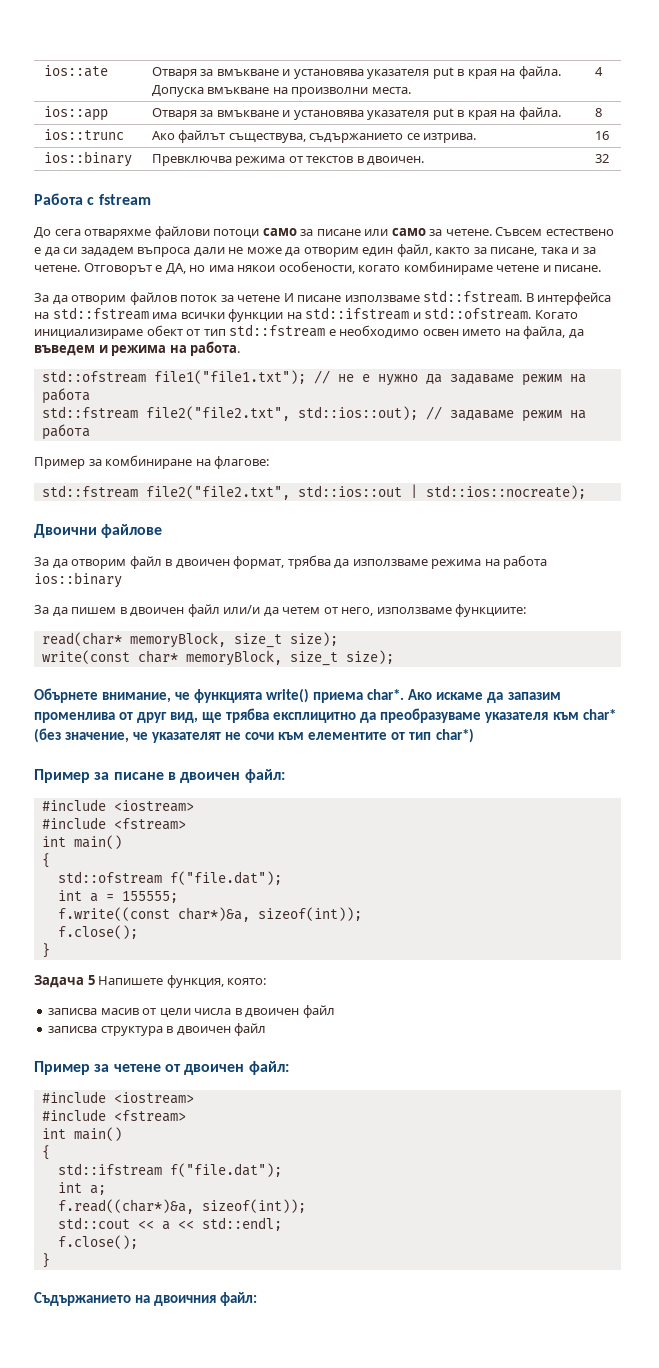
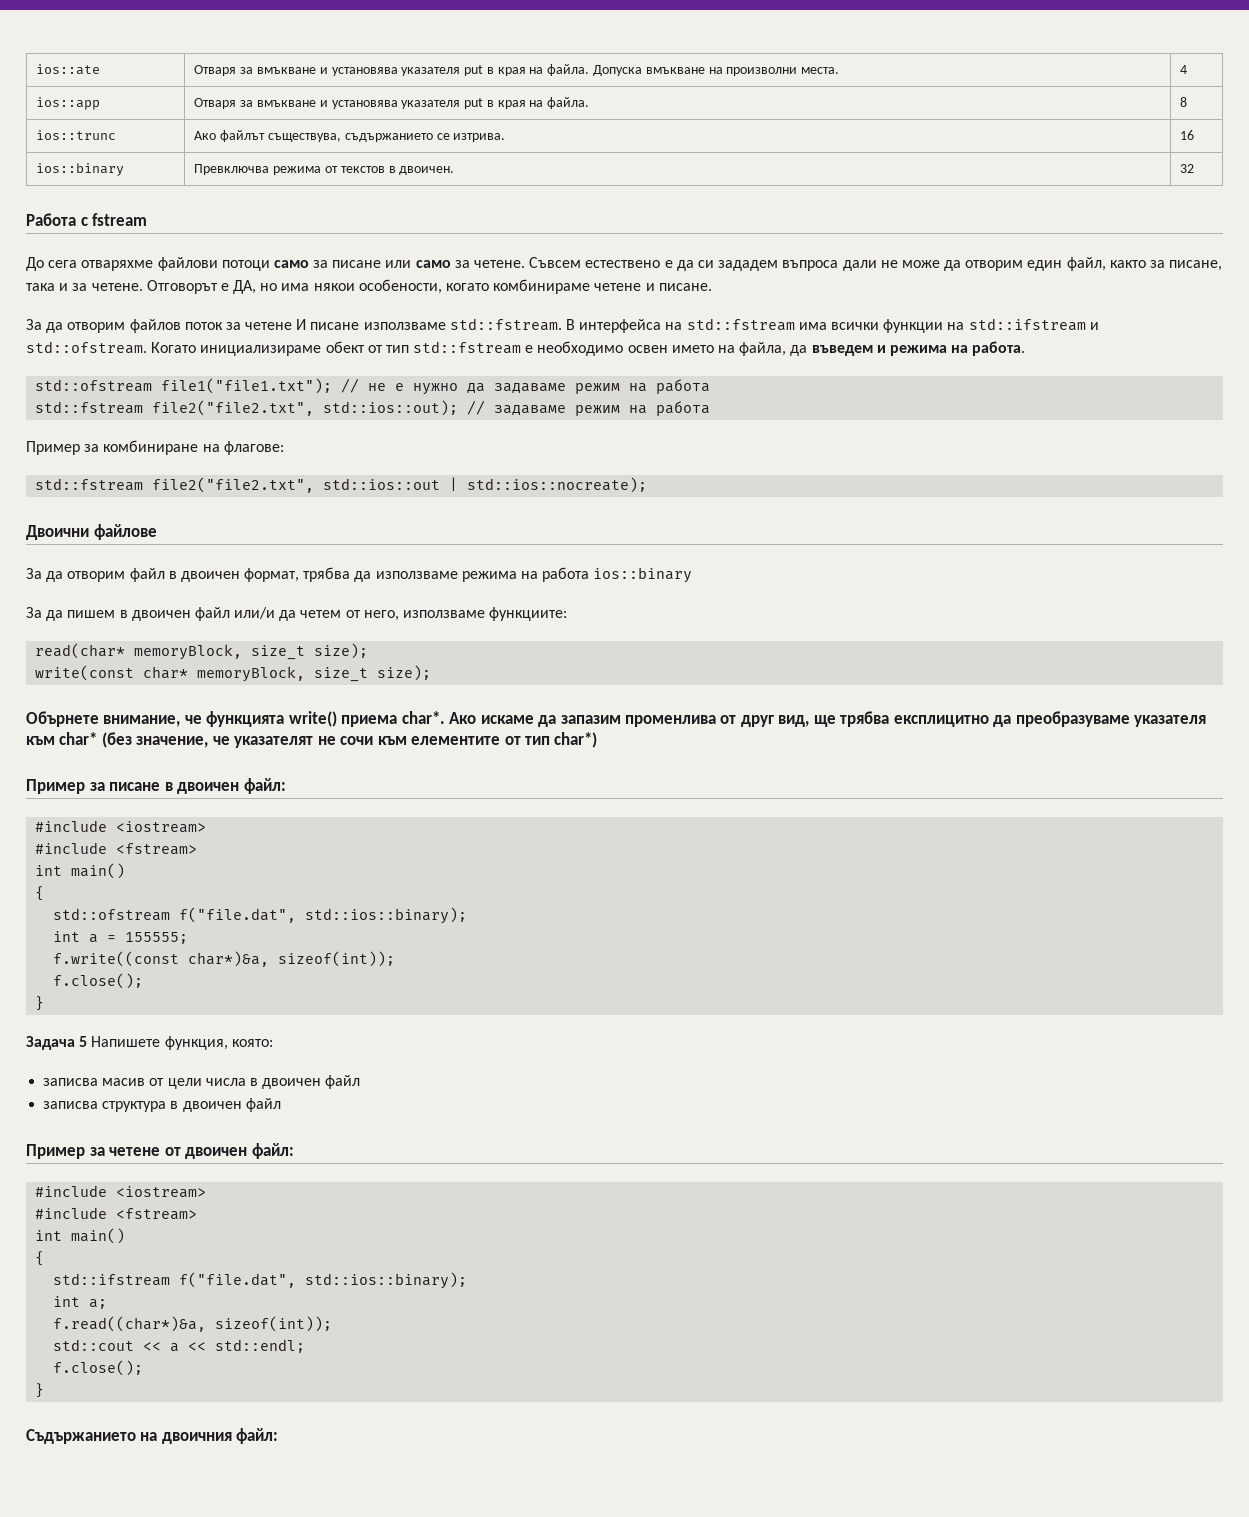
- std::ofstream f("file.dat");
+ std::ofstream f("file.dat", std::ios::binary);
- std::ifstream f("file.dat");
+ std::ifstream f("file.dat", std::ios::binary);

